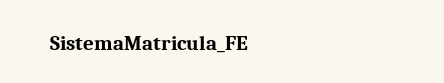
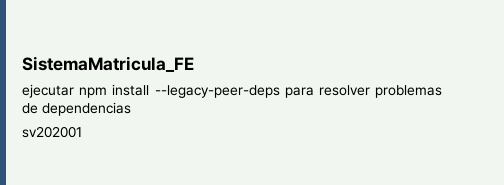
+ ejecutar npm install --legacy-peer-deps para resolver problemas de dependencias
+ sv202001

